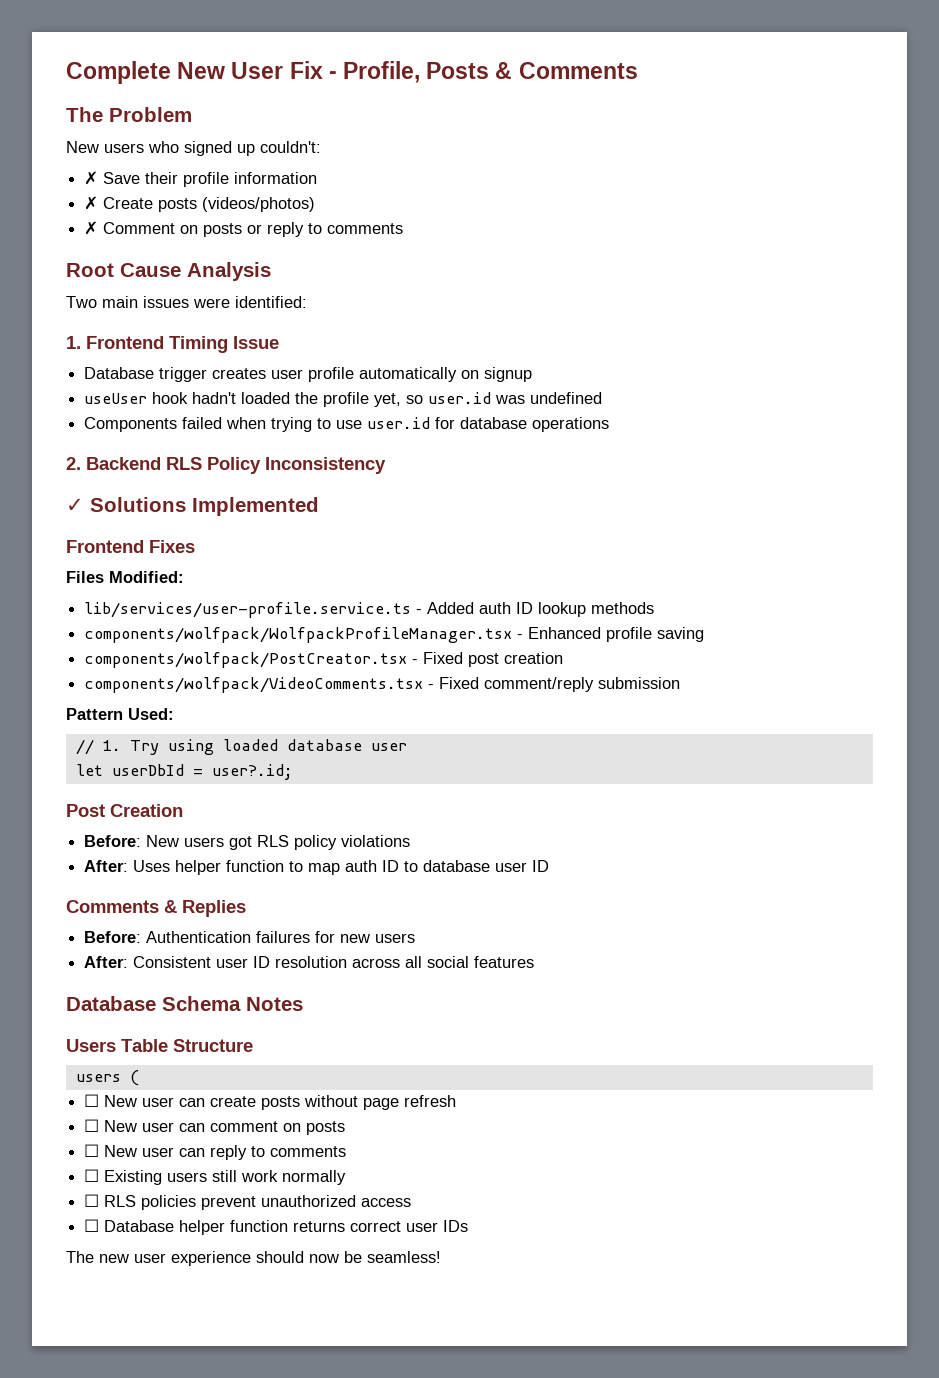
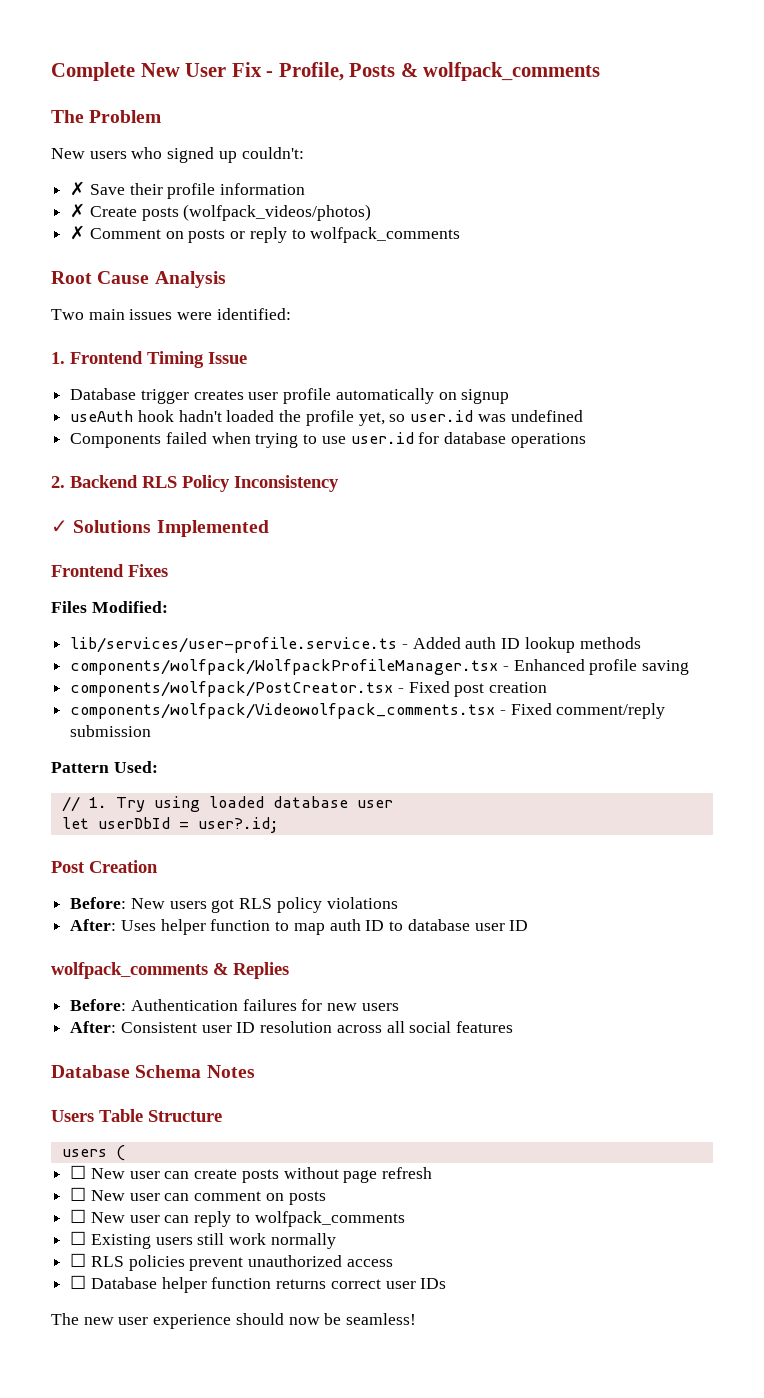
- Complete New User Fix - Profile, Posts & Comments
+ Complete New User Fix - Profile, Posts & wolfpack_comments
- ✗ Create posts (videos/photos)
+ ✗ Create posts (wolfpack_videos/photos)
- ✗ Comment on posts or reply to comments
+ ✗ Comment on posts or reply to wolfpack_comments
- useUser hook hadn't loaded the profile yet, so user.id was undefined
+ useAuth hook hadn't loaded the profile yet, so user.id was undefined
- components/wolfpack/VideoComments.tsx - Fixed comment/reply submission
+ components/wolfpack/Videowolfpack_comments.tsx - Fixed comment/reply submission
- Comments & Replies
+ wolfpack_comments & Replies
- ☐ New user can reply to comments
+ ☐ New user can reply to wolfpack_comments

